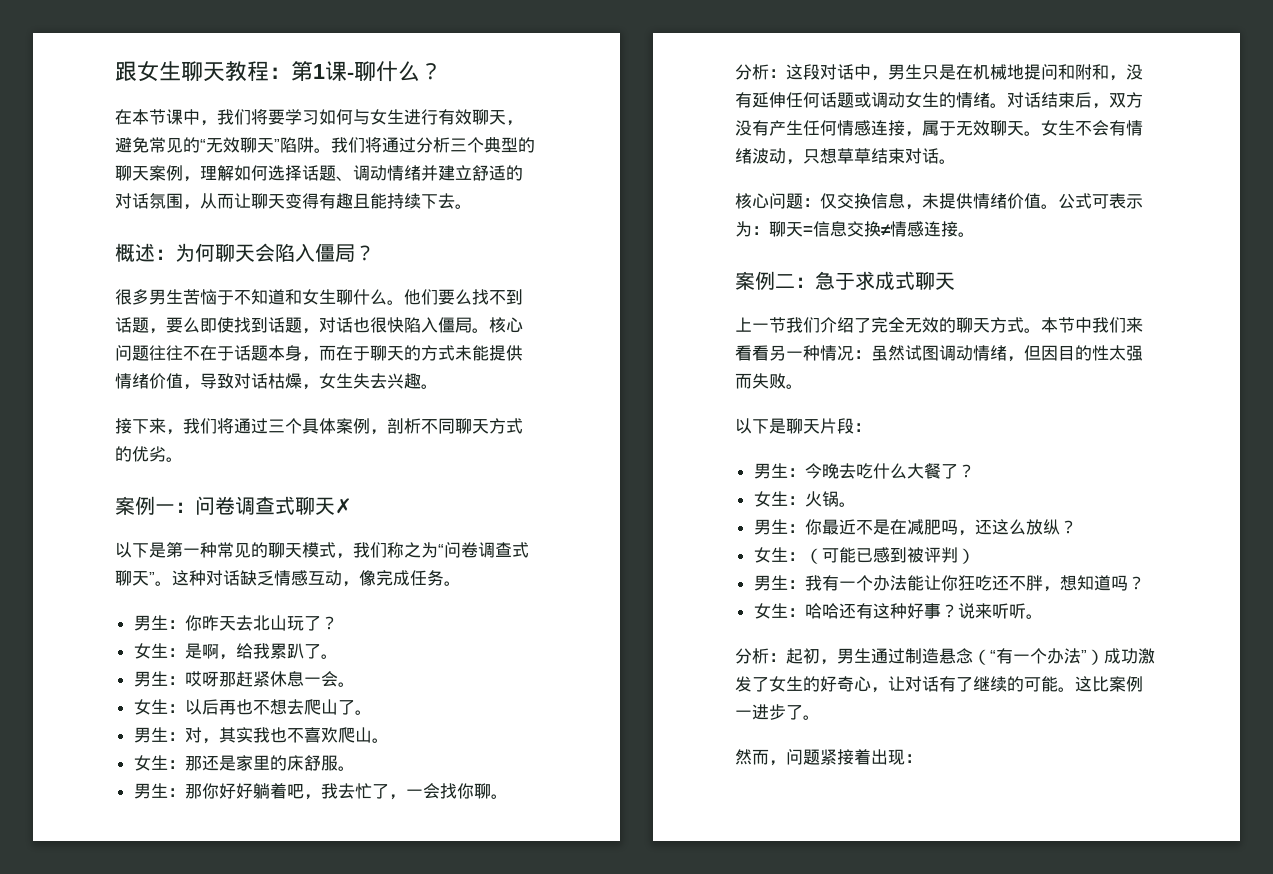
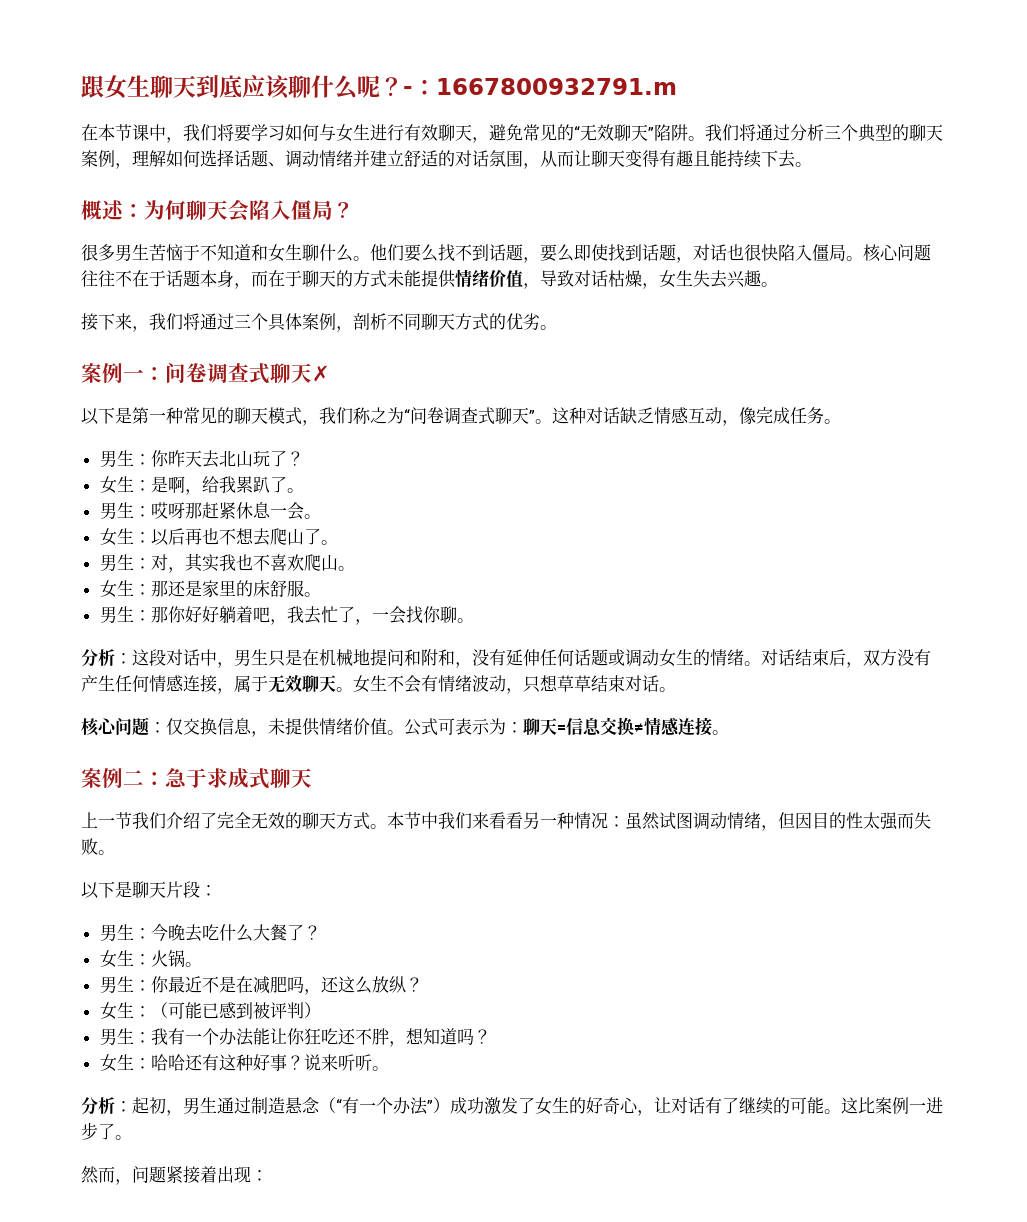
- 跟女生聊天教程：第1课-聊什么？
+ 跟女生聊天到底应该聊什么呢？-：1667800932791.m

